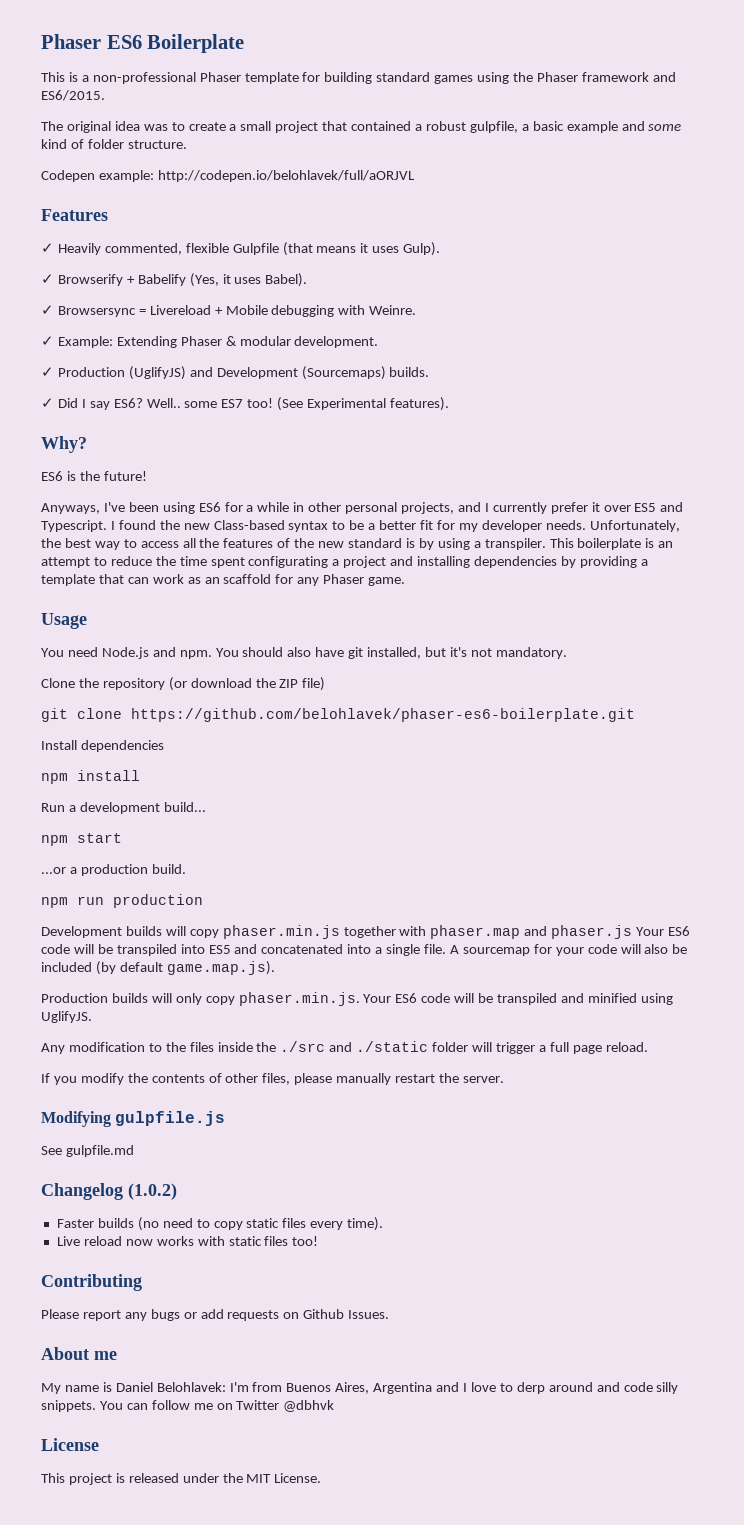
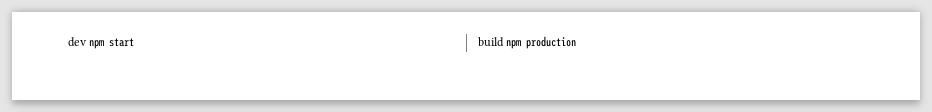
- Phaser ES6 Boilerplate
- This is a non-professional Phaser template for building standard games using the Phaser framework and ES6/2015.
- The original idea was to create a small project that contained a robust gulpfile, a basic example and some kind of folder structure.
- Codepen example: http://codepen.io/belohlavek/full/aORJVL
- Features
- ✓ Heavily commented, flexible Gulpfile (that means it uses Gulp).
- ✓ Browserify + Babelify (Yes, it uses Babel).
- ✓ Browsersync = Livereload + Mobile debugging with Weinre.
- ✓ Example: Extending Phaser & modular development.
- ✓ Production (UglifyJS) and Development (Sourcemaps) builds.
- ✓ Did I say ES6? Well.. some ES7 too! (See Experimental features).
- Why?
- ES6 is the future!
- Anyways, I've been using ES6 for a while in other personal projects, and I currently prefer it over ES5 and Typescript. I found the new Class-based syntax to be a better fit for my developer needs. Unfortunately, the best way to access all the features of the new standard is by using a transpiler. This boilerplate is an attempt to reduce the time spent configurating a project and installing dependencies by providing a template that can work as an scaffold for any Phaser game.
- Usage
- You need Node.js and npm. You should also have git installed, but it's not mandatory.
- Clone the repository (or download the ZIP file)
- git clone https://github.com/belohlavek/phaser-es6-boilerplate.git
- Install dependencies
- npm install
- Run a development build...
- npm start
- ...or a production build.
- npm run production
- Development builds will copy phaser.min.js together with phaser.map and phaser.js Your ES6 code will be transpiled into ES5 and concatenated into a single file. A sourcemap for your code will also be included (by default game.map.js).
- Production builds will only copy phaser.min.js. Your ES6 code will be transpiled and minified using UglifyJS.
- Any modification to the files inside the ./src and ./static folder will trigger a full page reload.
- If you modify the contents of other files, please manually restart the server.
- Modifying gulpfile.js
- See gulpfile.md
- Changelog (1.0.2)
- Faster builds (no need to copy static files every time).
- Live reload now works with static files too!
- Contributing
- Please report any bugs or add requests on Github Issues.
- About me
- My name is Daniel Belohlavek: I'm from Buenos Aires, Argentina and I love to derp around and code silly snippets. You can follow me on Twitter @dbhvk
- License
- This project is released under the MIT License.
+ dev npm start
+ build npm production

